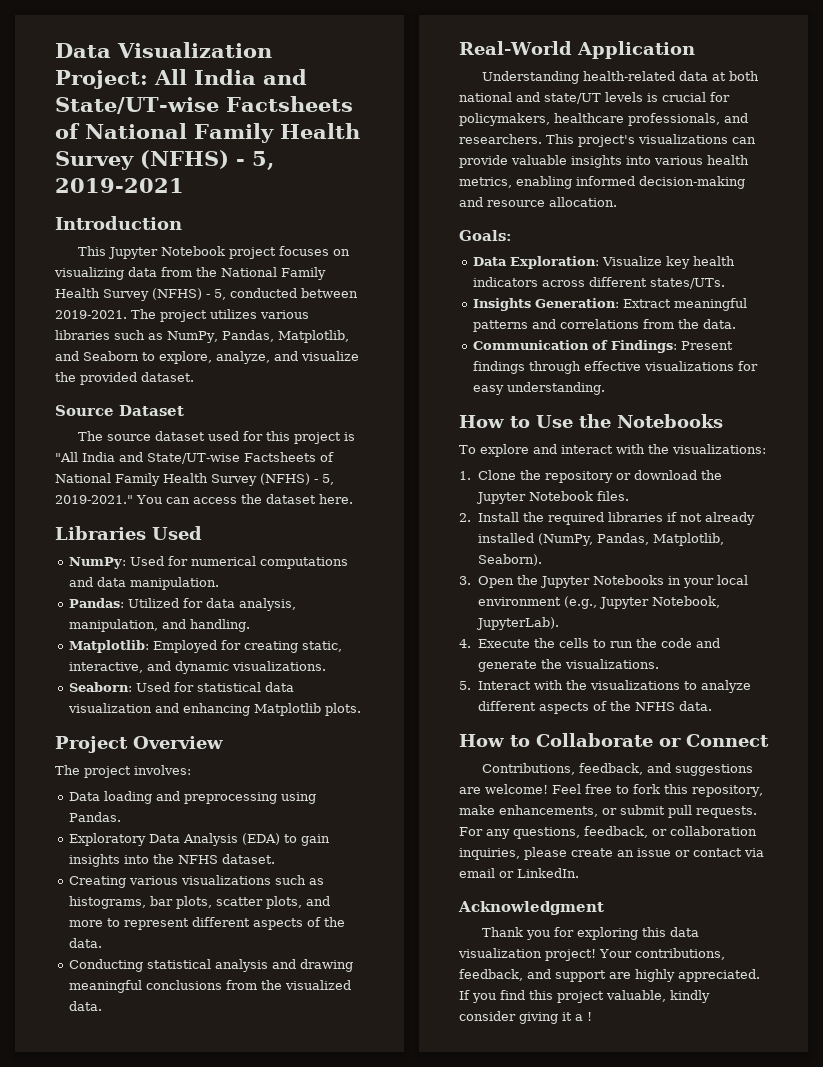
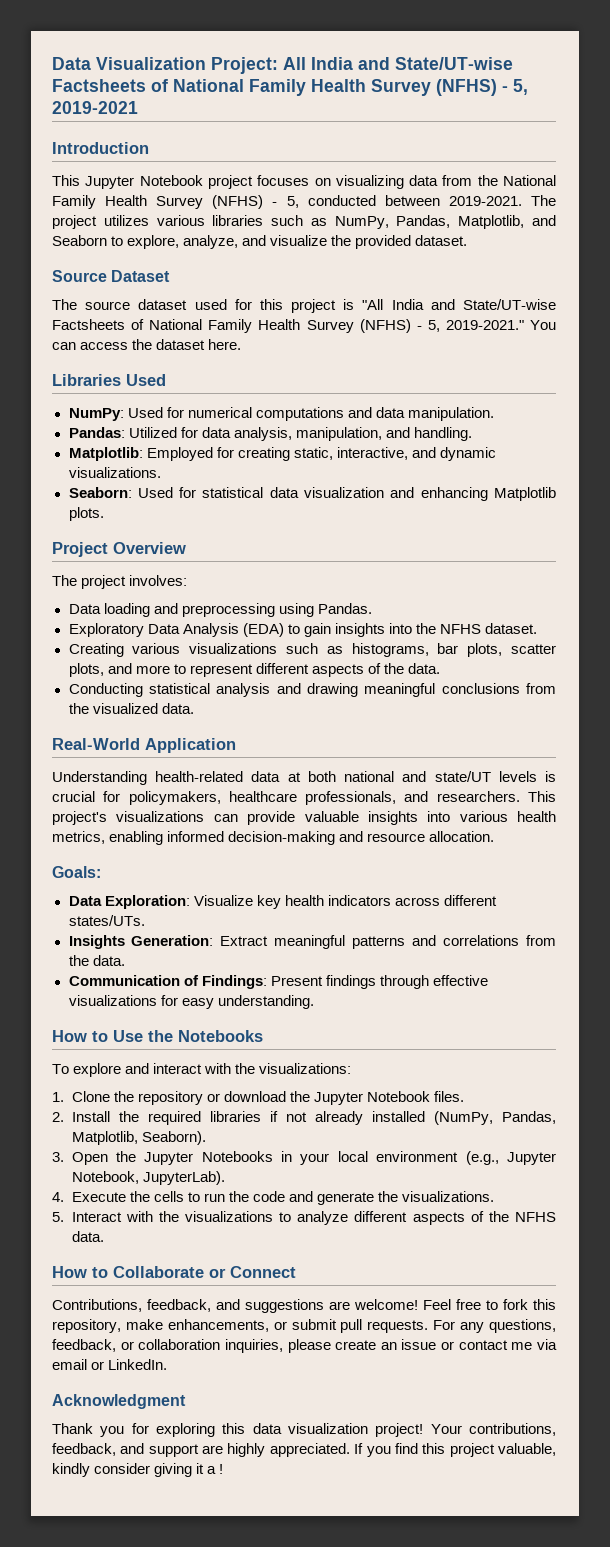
- For any questions, feedback, or collaboration inquiries, please create an issue or contact via email or LinkedIn.
+ For any questions, feedback, or collaboration inquiries, please create an issue or contact me via email or LinkedIn.

